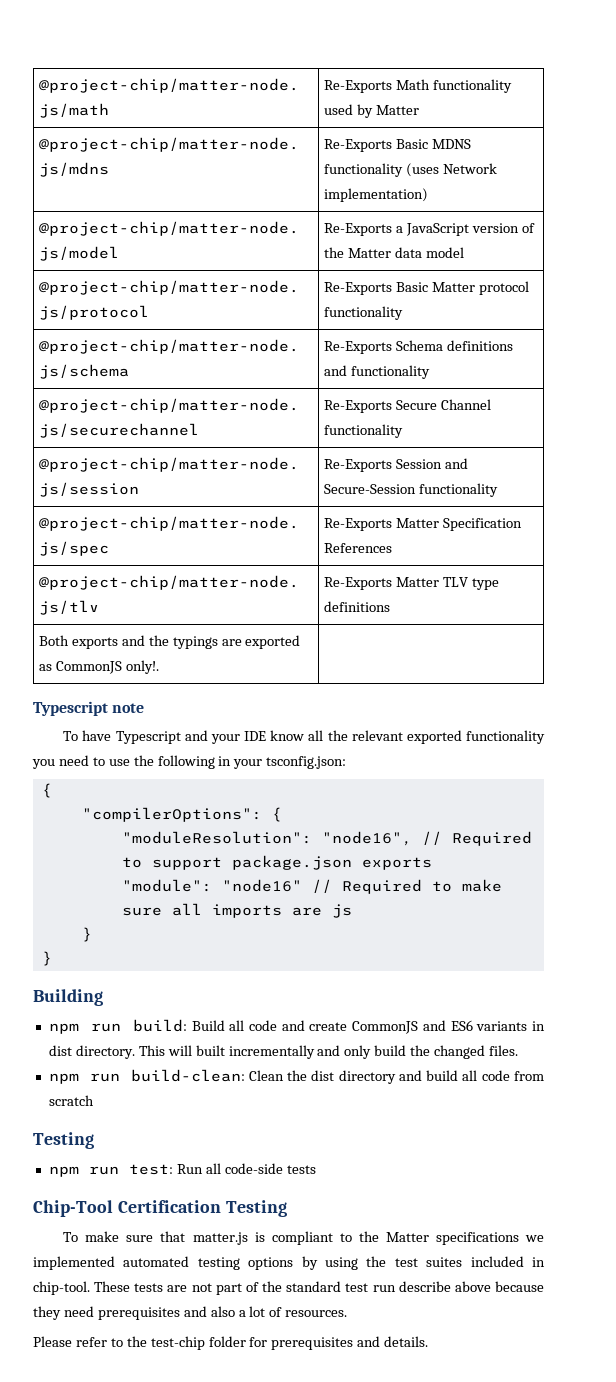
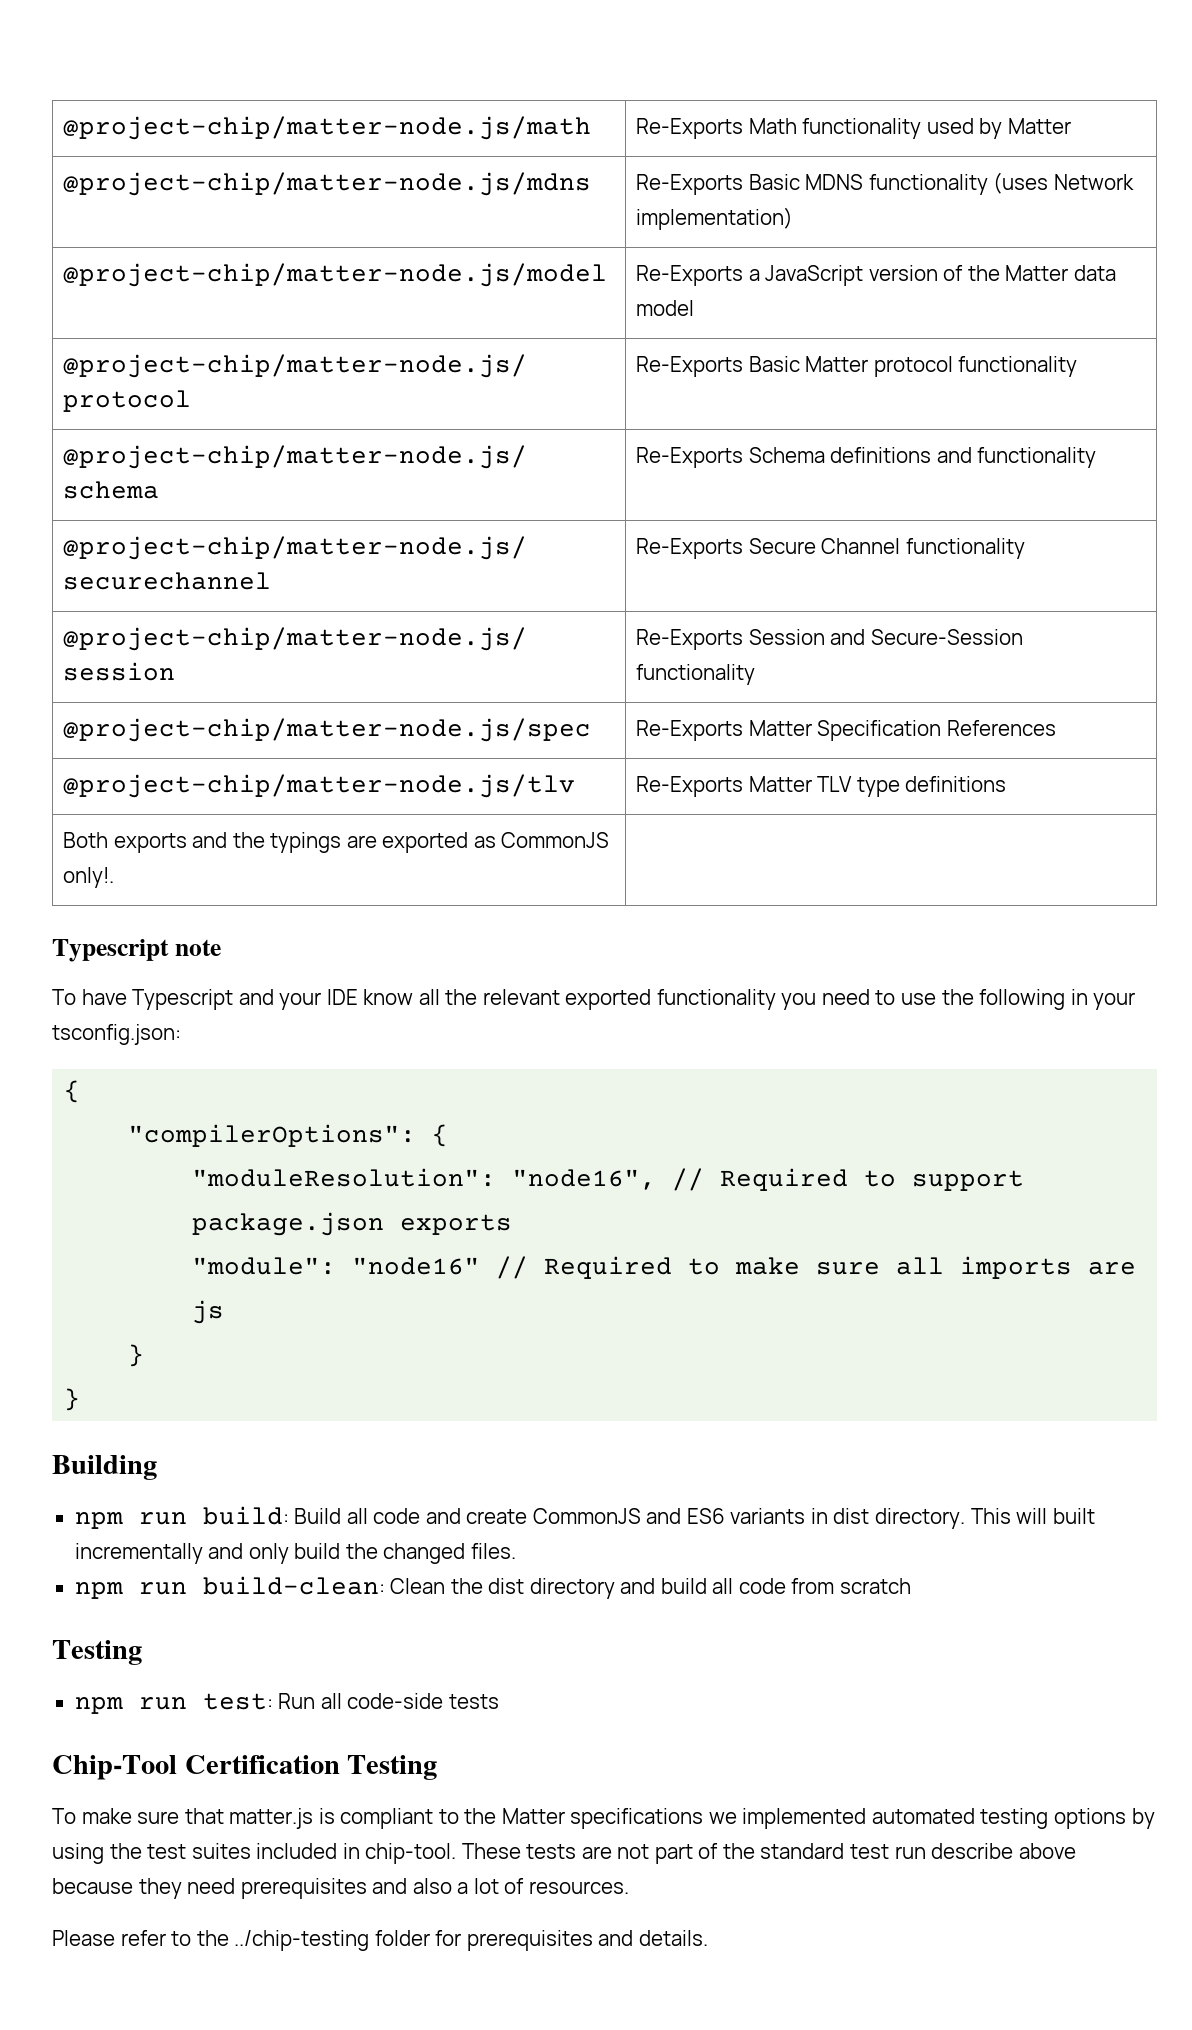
- Please refer to the test-chip folder for prerequisites and details.
+ Please refer to the ../chip-testing folder for prerequisites and details.

